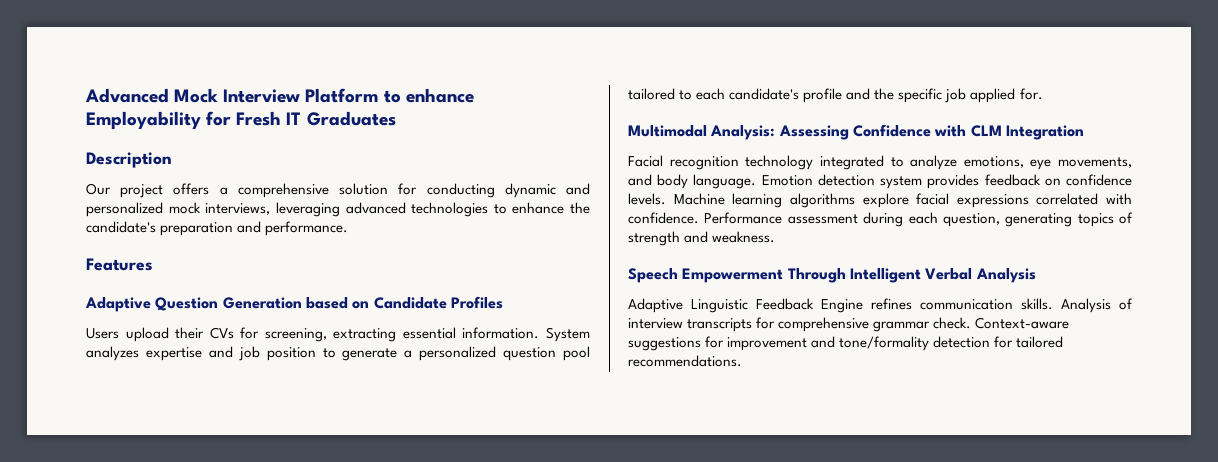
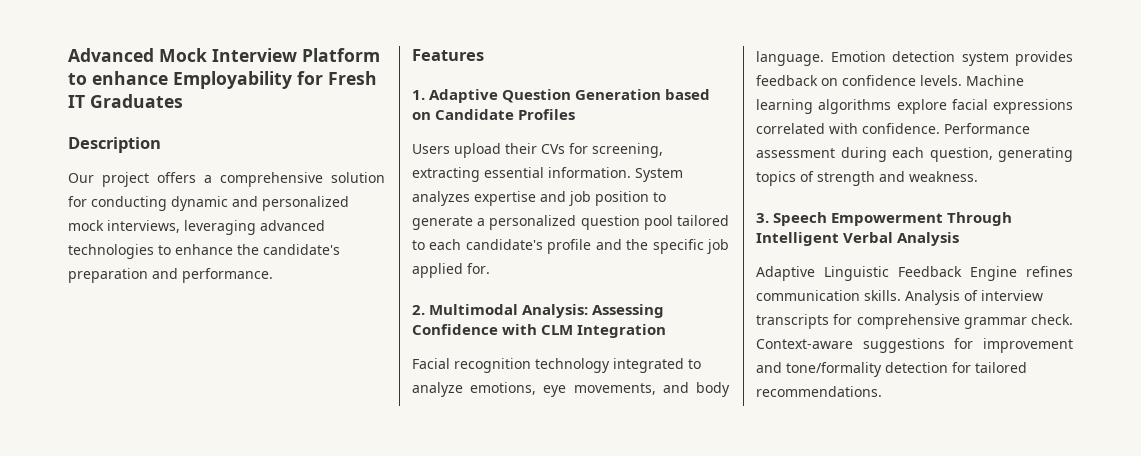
- Adaptive Question Generation based on Candidate Profiles
+ 1. Adaptive Question Generation based on Candidate Profiles
- Multimodal Analysis: Assessing Confidence with CLM Integration
+ 2. Multimodal Analysis: Assessing Confidence with CLM Integration
- Speech Empowerment Through Intelligent Verbal Analysis
+ 3. Speech Empowerment Through Intelligent Verbal Analysis

